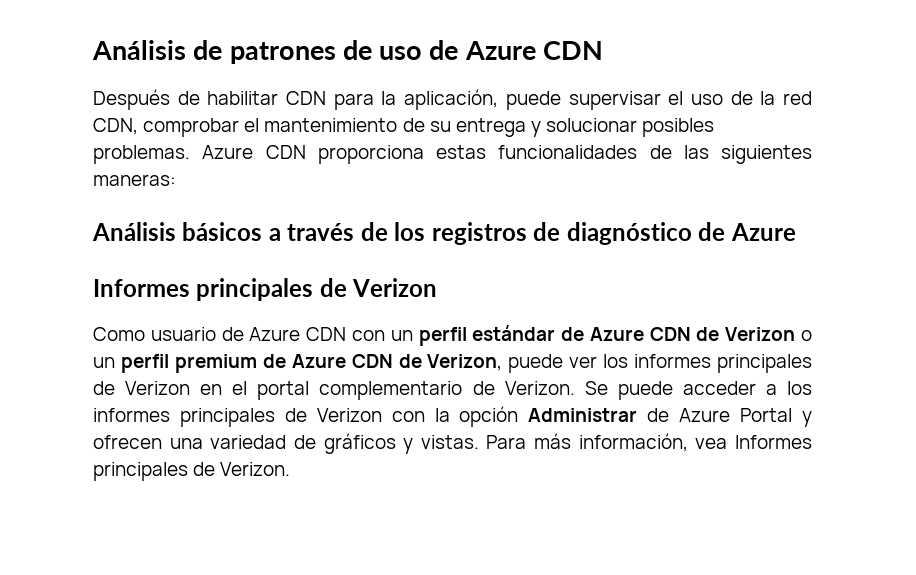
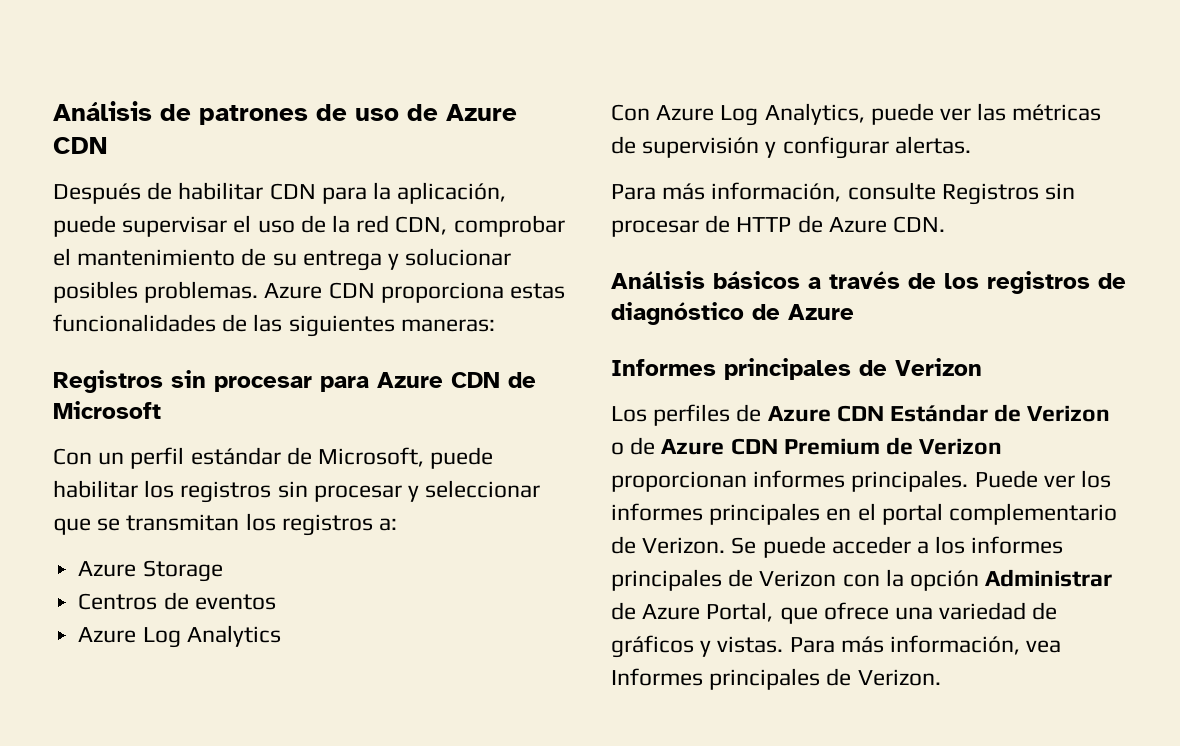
+ Registros sin procesar para Azure CDN de Microsoft
+ Con un perfil estándar de Microsoft, puede habilitar los registros sin procesar y seleccionar que se transmitan los registros a:
+ Azure Storage
+ Centros de eventos
+ Azure Log Analytics
+ Con Azure Log Analytics, puede ver las métricas de supervisión y configurar alertas.
+ Para más información, consulte Registros sin procesar de HTTP de Azure CDN.
- Como usuario de Azure CDN con un perfil estándar de Azure CDN de Verizon o un perfil premium de Azure CDN de Verizon, puede ver los informes principales de Verizon en el portal complementario de Verizon.
+ Los perfiles de Azure CDN Estándar de Verizon o de Azure CDN Premium de Verizon proporcionan informes principales. Puede ver los informes principales en el portal complementario de Verizon.
- Se puede acceder a los informes principales de Verizon con la opción Administrar de Azure Portal y ofrecen una variedad de gráficos y vistas.
+ Se puede acceder a los informes principales de Verizon con la opción Administrar de Azure Portal, que ofrece una variedad de gráficos y vistas.

